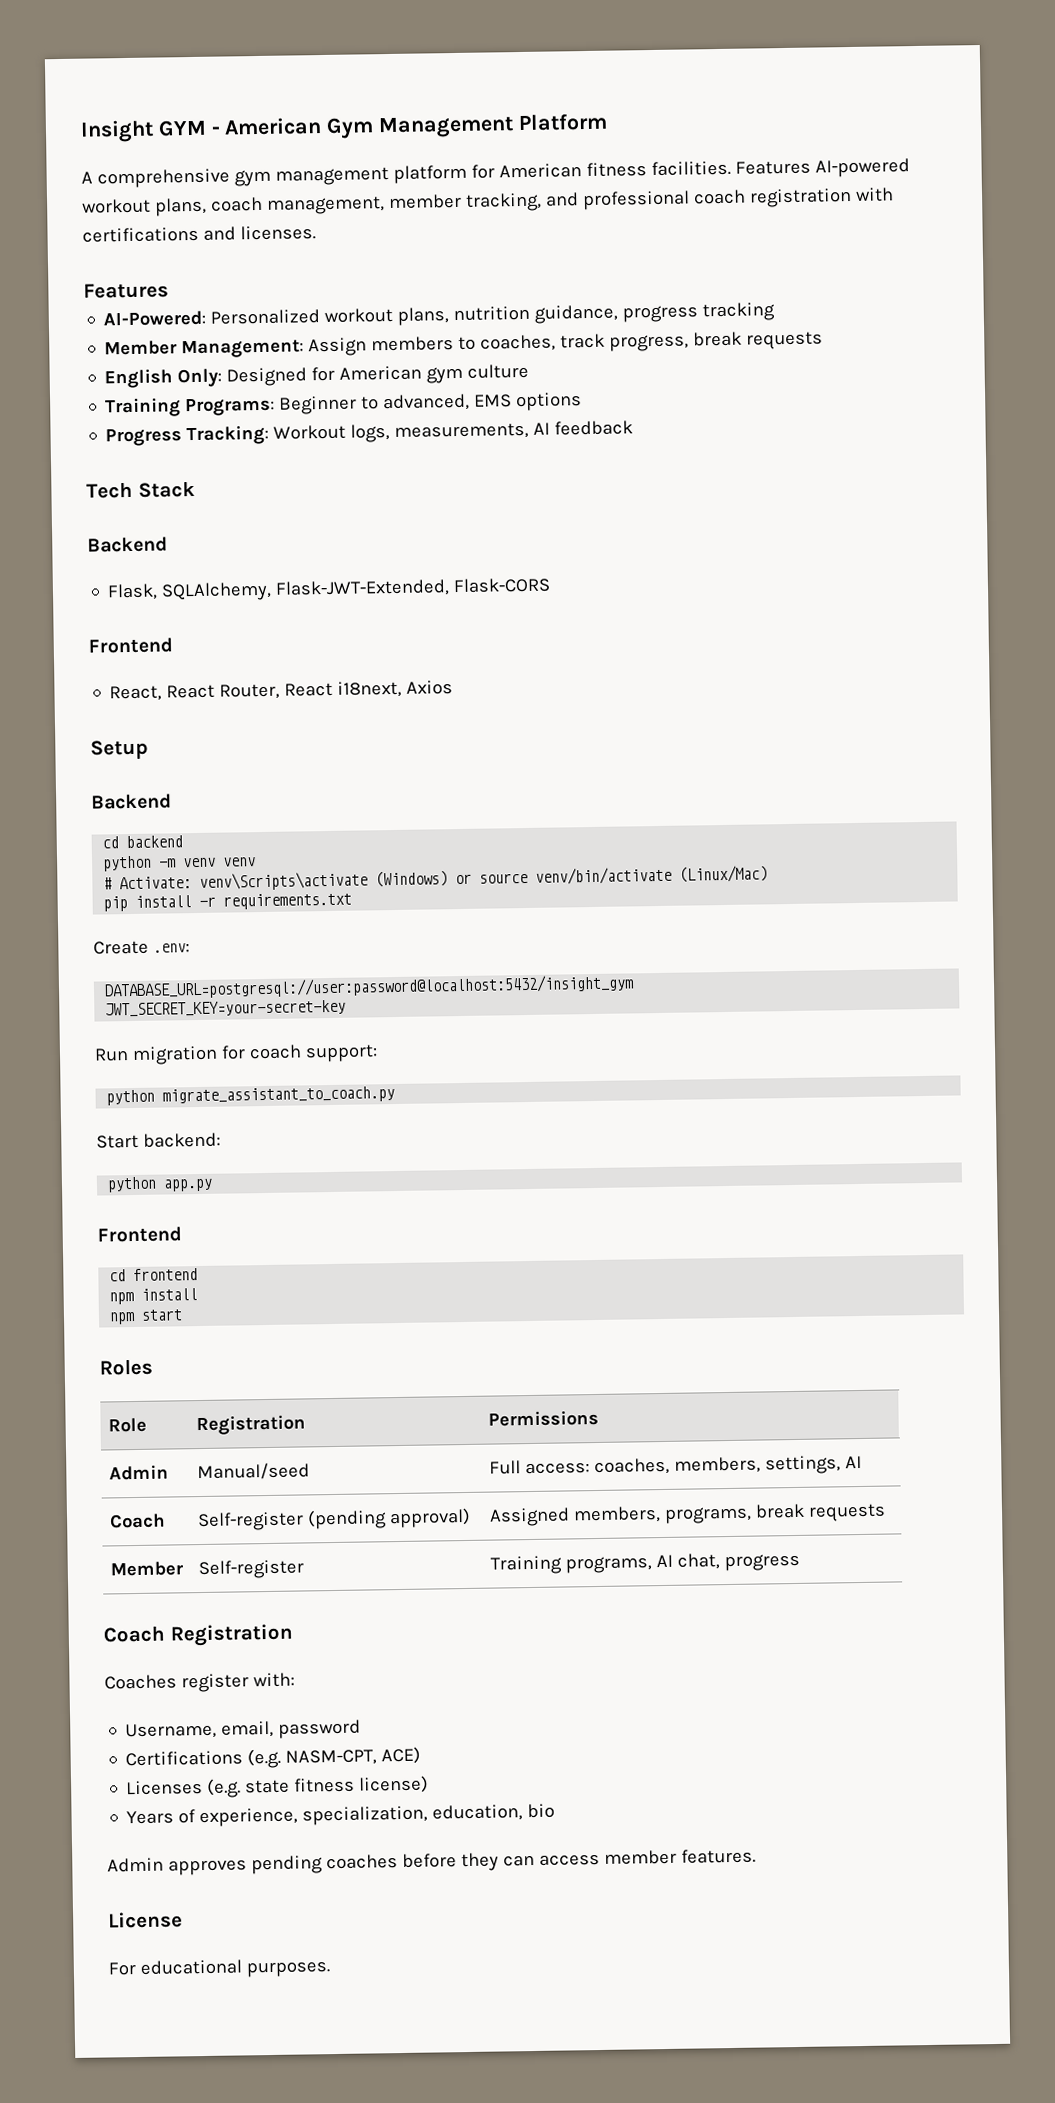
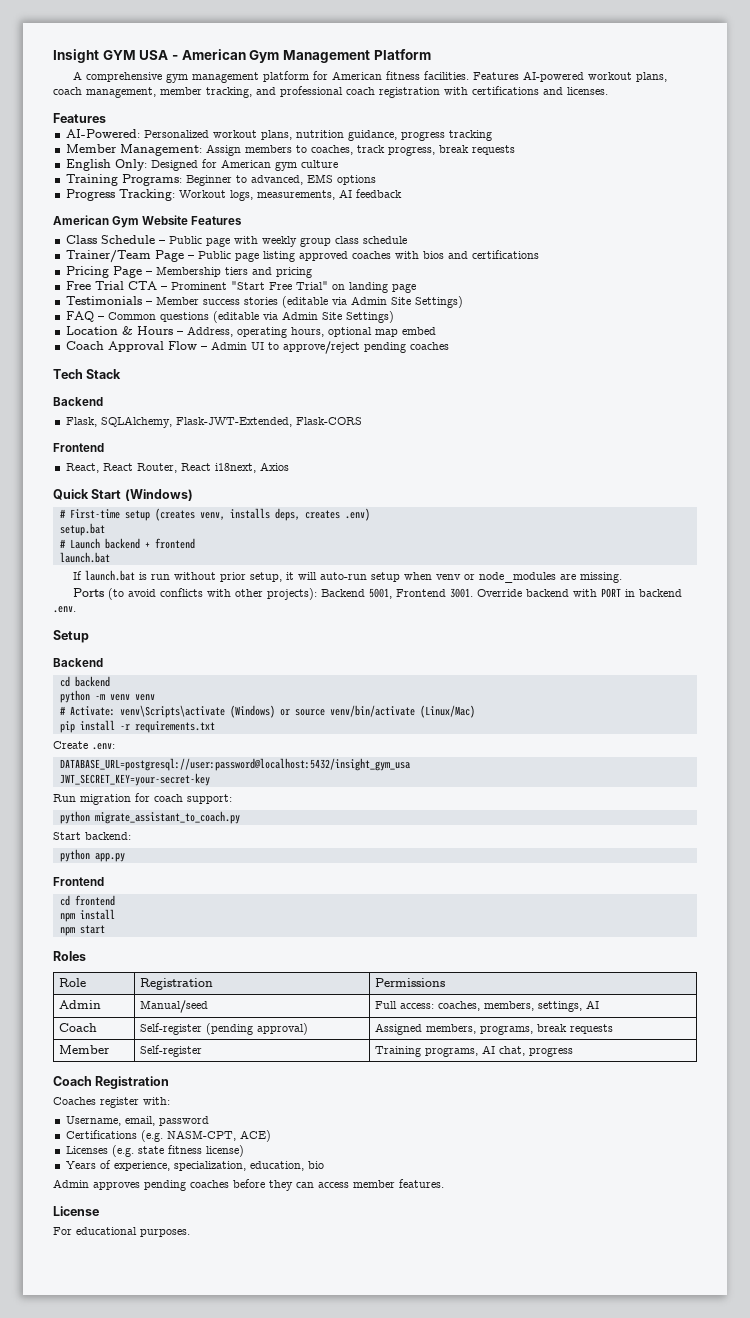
- Insight GYM - American Gym Management Platform
+ Insight GYM USA - American Gym Management Platform
+ American Gym Website Features
+ Class Schedule – Public page with weekly group class schedule
+ Trainer/Team Page – Public page listing approved coaches with bios and certifications
+ Pricing Page – Membership tiers and pricing
+ Free Trial CTA – Prominent "Start Free Trial" on landing page
+ Testimonials – Member success stories (editable via Admin Site Settings)
+ FAQ – Common questions (editable via Admin Site Settings)
+ Location & Hours – Address, operating hours, optional map embed
+ Coach Approval Flow – Admin UI to approve/reject pending coaches
+ Quick Start (Windows)
+ # First-time setup (creates venv, installs deps, creates .env)
+ setup.bat
+ # Launch backend + frontend
+ launch.bat
+ If launch.bat is run without prior setup, it will auto-run setup when venv or node_modules are missing.
+ Ports (to avoid conflicts with other projects): Backend 5001, Frontend 3001. Override backend with PORT in backend .env.
- DATABASE_URL=postgresql://user:password@localhost:5432/insight_gym
+ DATABASE_URL=postgresql://user:password@localhost:5432/insight_gym_usa

